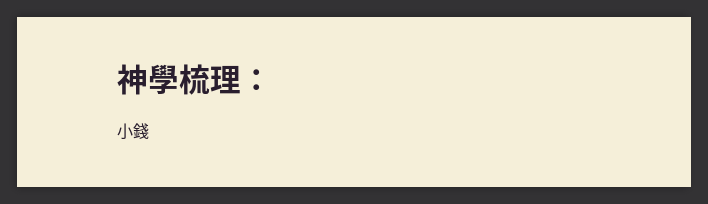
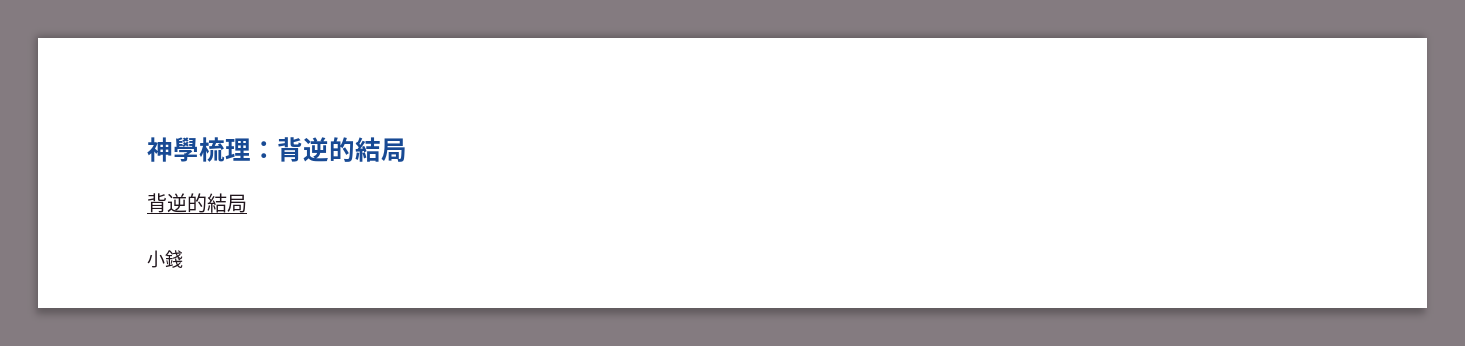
- 神學梳理：
+ 神學梳理：背逆的結局
+ 背逆的結局

